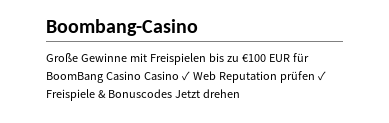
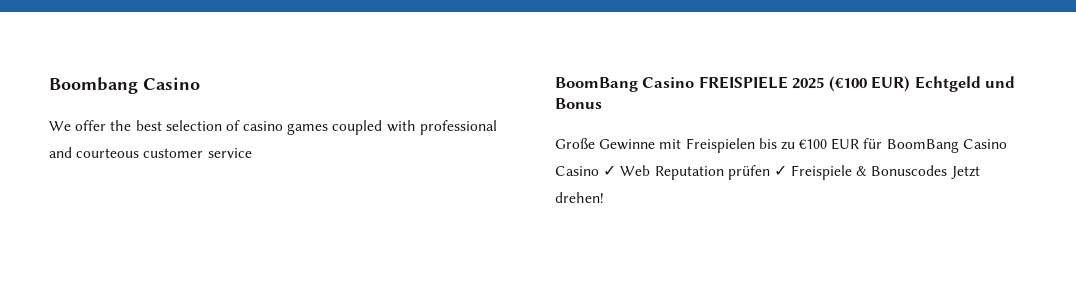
- Boombang-Casino
+ Boombang Casino
+ We offer the best selection of casino games coupled with professional and courteous customer service
+ BoomBang Casino FREISPIELE 2025 (€100 EUR) Echtgeld und Bonus
- Große Gewinne mit Freispielen bis zu €100 EUR für BoomBang Casino Casino ✓ Web Reputation prüfen ✓ Freispiele & Bonuscodes Jetzt drehen
+ Große Gewinne mit Freispielen bis zu €100 EUR für BoomBang Casino Casino ✓ Web Reputation prüfen ✓ Freispiele & Bonuscodes Jetzt drehen!

